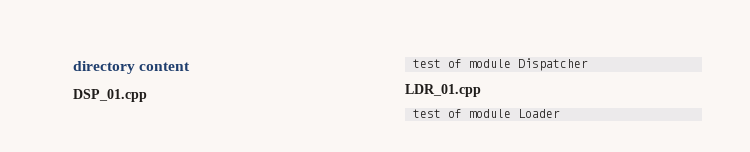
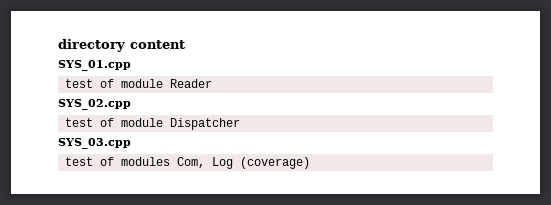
- DSP_01.cpp
+ SYS_01.cpp
+ test of module Reader
+ SYS_02.cpp
- LDR_01.cpp
- test of module Loader
+ SYS_03.cpp
+ test of modules Com, Log (coverage)

